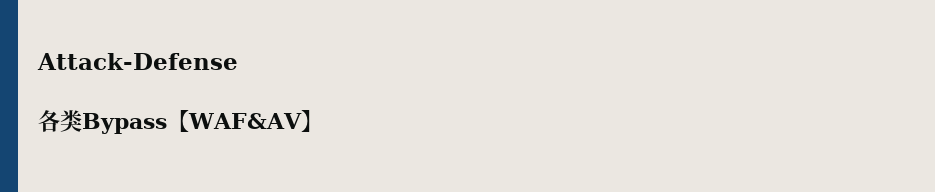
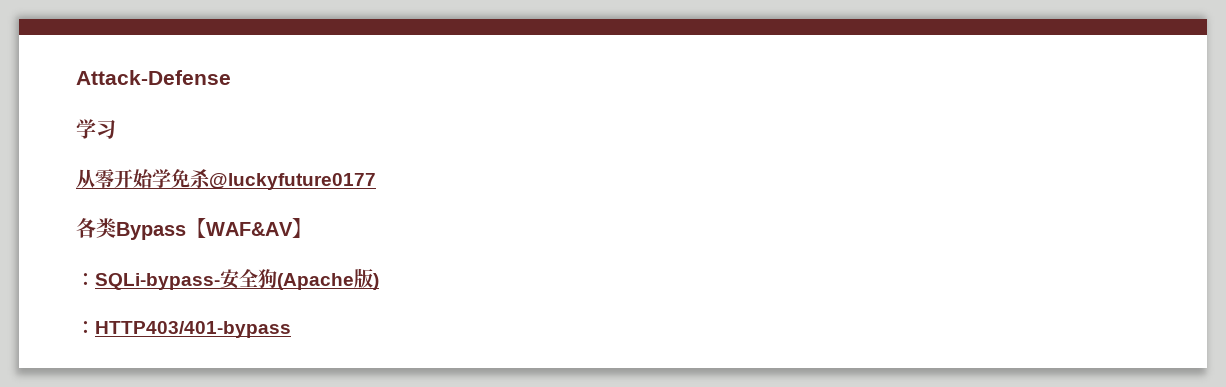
+ 学习
+ 从零开始学免杀@luckyfuture0177
+ ：SQLi-bypass-安全狗(Apache版)
+ ：HTTP403/401-bypass

